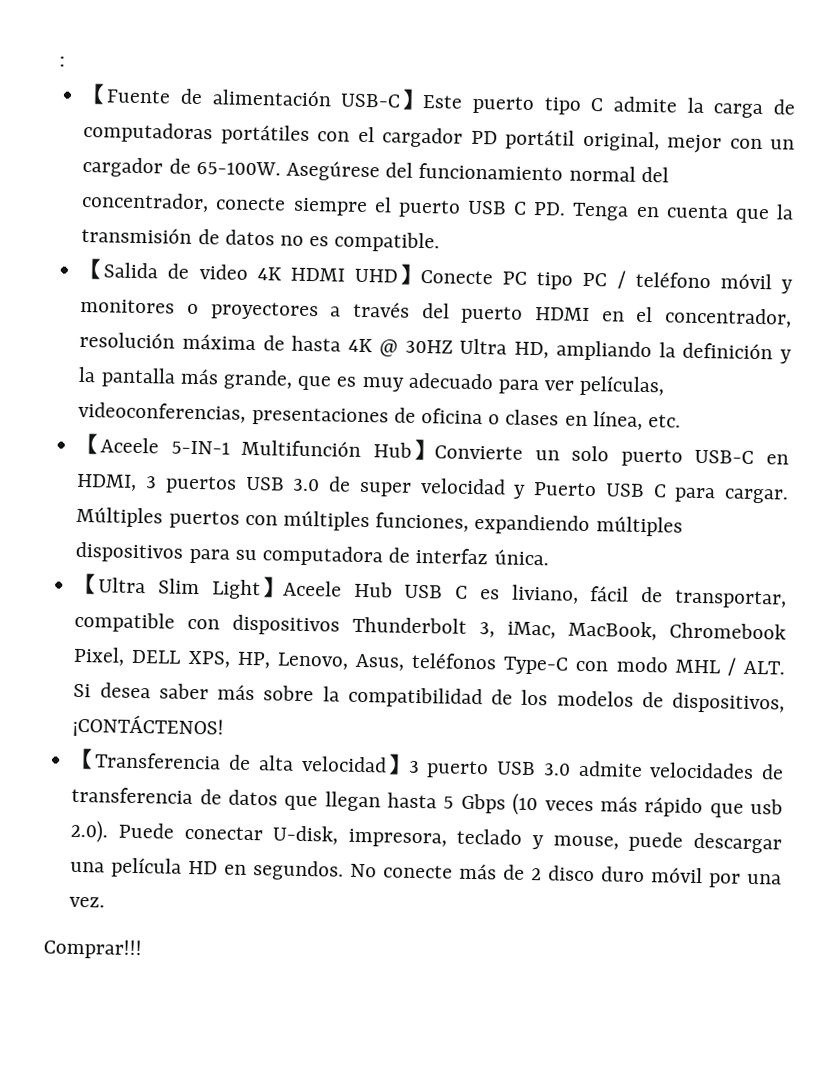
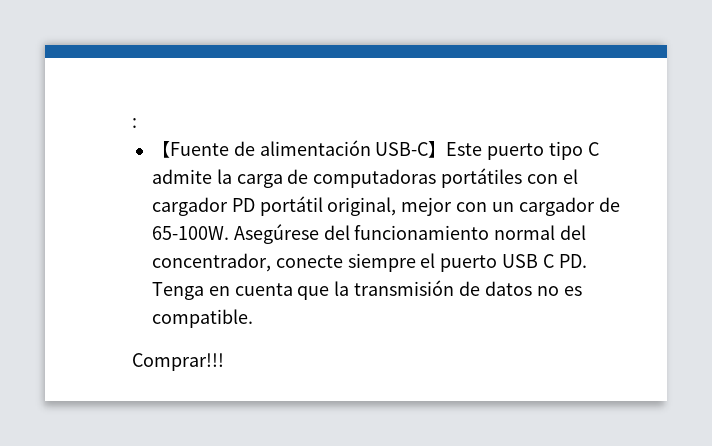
- 【Salida de video 4K HDMI UHD】Conecte PC tipo PC / teléfono móvil y monitores o proyectores a través del puerto HDMI en el concentrador, resolución máxima de hasta 4K @ 30HZ Ultra HD, ampliando la definición y la pantalla más grande, que es muy adecuado para ver películas, videoconferencias, presentaciones de oficina o clases en línea, etc.
- 【Aceele 5-IN-1 Multifunción Hub】Convierte un solo puerto USB-C en HDMI, 3 puertos USB 3.0 de super velocidad y Puerto USB C para cargar. Múltiples puertos con múltiples funciones, expandiendo múltiples dispositivos para su computadora de interfaz única.
- 【Ultra Slim Light】Aceele Hub USB C es liviano, fácil de transportar, compatible con dispositivos Thunderbolt 3, iMac, MacBook, Chromebook Pixel, DELL XPS, HP, Lenovo, Asus, teléfonos Type-C con modo MHL / ALT. Si desea saber más sobre la compatibilidad de los modelos de dispositivos, ¡CONTÁCTENOS!
- 【Transferencia de alta velocidad】3 puerto USB 3.0 admite velocidades de transferencia de datos que llegan hasta 5 Gbps (10 veces más rápido que usb 2.0). Puede conectar U-disk, impresora, teclado y mouse, puede descargar una película HD en segundos. No conecte más de 2 disco duro móvil por una vez.

